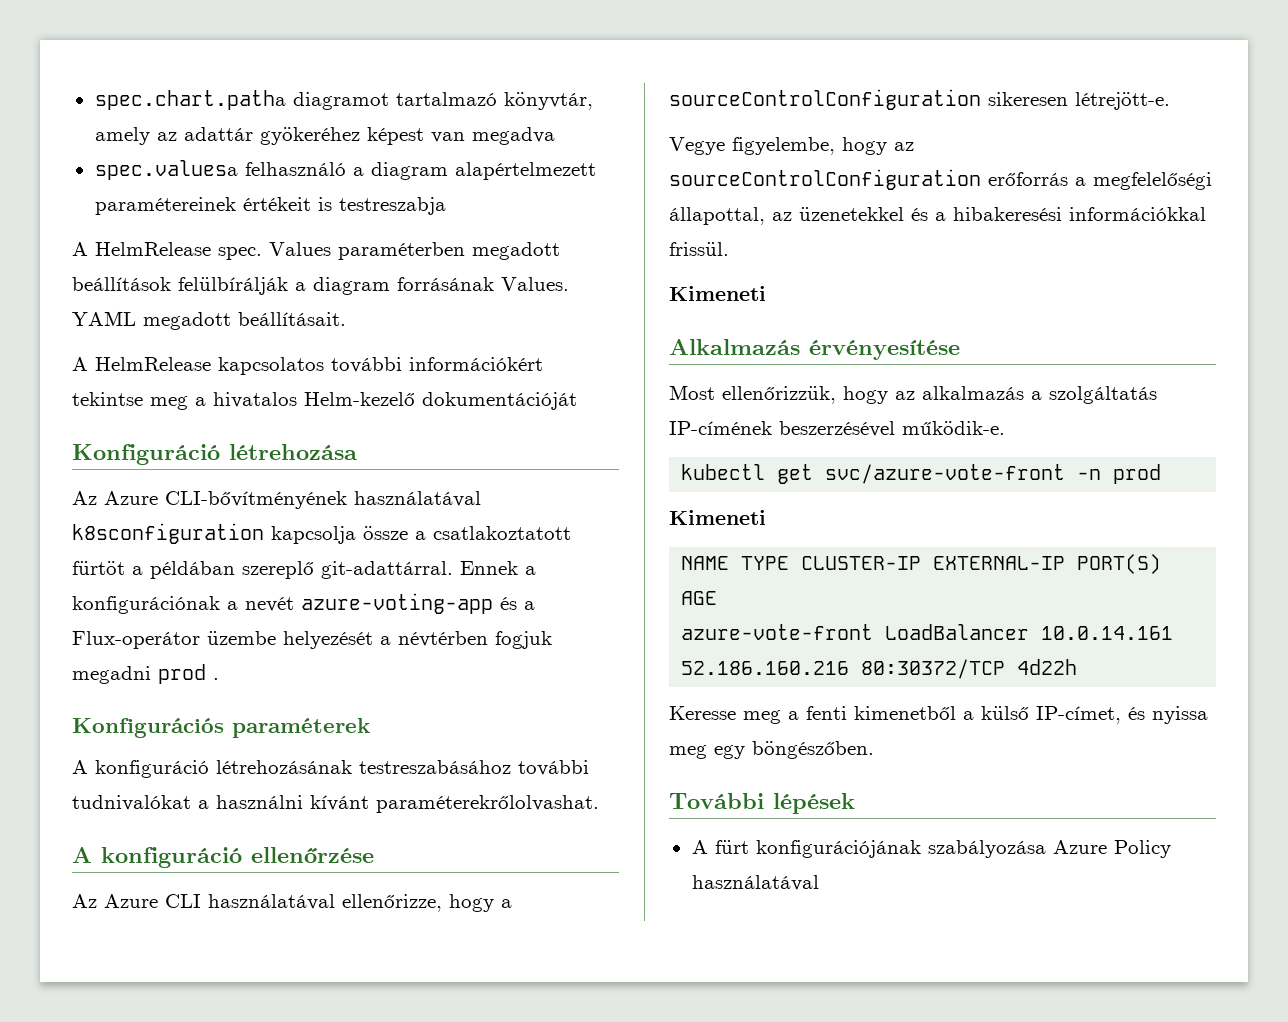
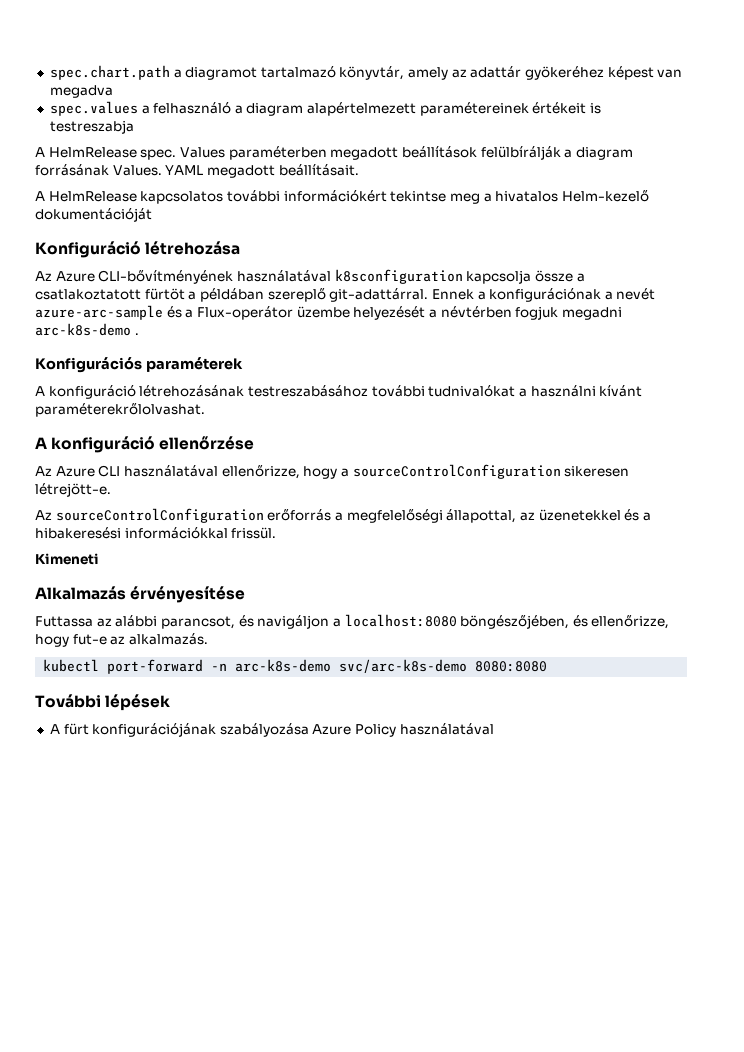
- spec.chart.patha diagramot tartalmazó könyvtár, amely az adattár gyökeréhez képest van megadva
+ spec.chart.path a diagramot tartalmazó könyvtár, amely az adattár gyökeréhez képest van megadva
- spec.valuesa felhasználó a diagram alapértelmezett paramétereinek értékeit is testreszabja
+ spec.values a felhasználó a diagram alapértelmezett paramétereinek értékeit is testreszabja
- Ennek a konfigurációnak a nevét azure-voting-app és a Flux-operátor üzembe helyezését a névtérben fogjuk megadni prod .
+ Ennek a konfigurációnak a nevét azure-arc-sample és a Flux-operátor üzembe helyezését a névtérben fogjuk megadni arc-k8s-demo .
- Vegye figyelembe, hogy az sourceControlConfiguration erőforrás a megfelelőségi állapottal, az üzenetekkel és a hibakeresési információkkal frissül.
+ Az sourceControlConfiguration erőforrás a megfelelőségi állapottal, az üzenetekkel és a hibakeresési információkkal frissül.
- Most ellenőrizzük, hogy az alkalmazás a szolgáltatás IP-címének beszerzésével működik-e.
- kubectl get svc/azure-vote-front -n prod
- Kimeneti
- NAME TYPE CLUSTER-IP EXTERNAL-IP PORT(S) AGE
- azure-vote-front LoadBalancer 10.0.14.161 52.186.160.216 80:30372/TCP 4d22h
- Keresse meg a fenti kimenetből a külső IP-címet, és nyissa meg egy böngészőben.
+ Futtassa az alábbi parancsot, és navigáljon a localhost:8080 böngészőjében, és ellenőrizze, hogy fut-e az alkalmazás.
+ kubectl port-forward -n arc-k8s-demo svc/arc-k8s-demo 8080:8080

